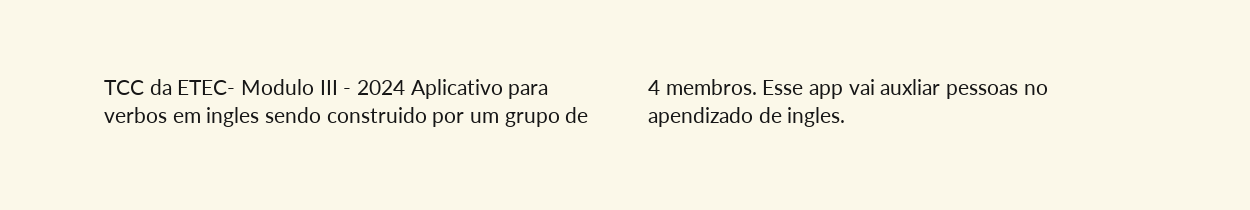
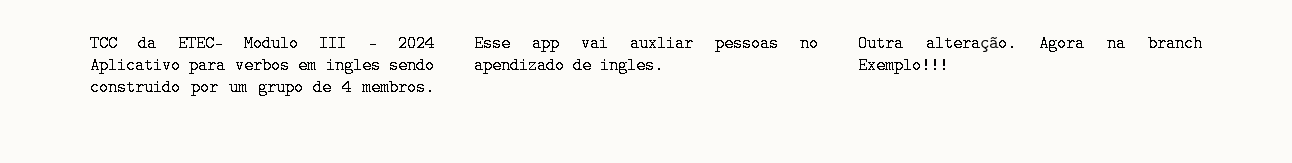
+ Outra alteração. Agora na branch Exemplo!!!

